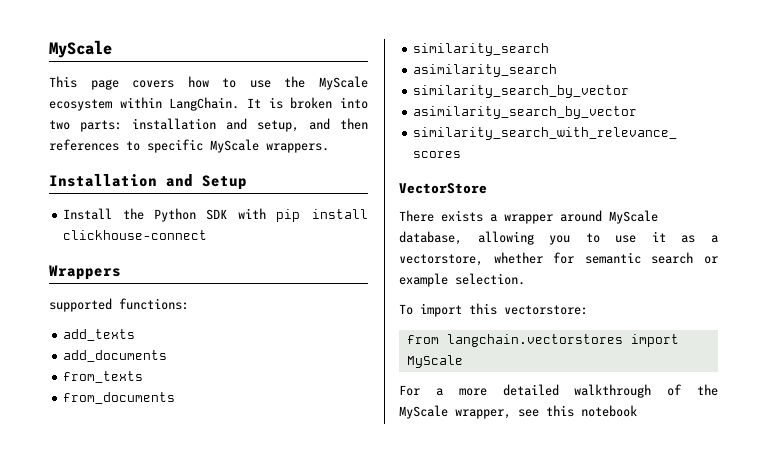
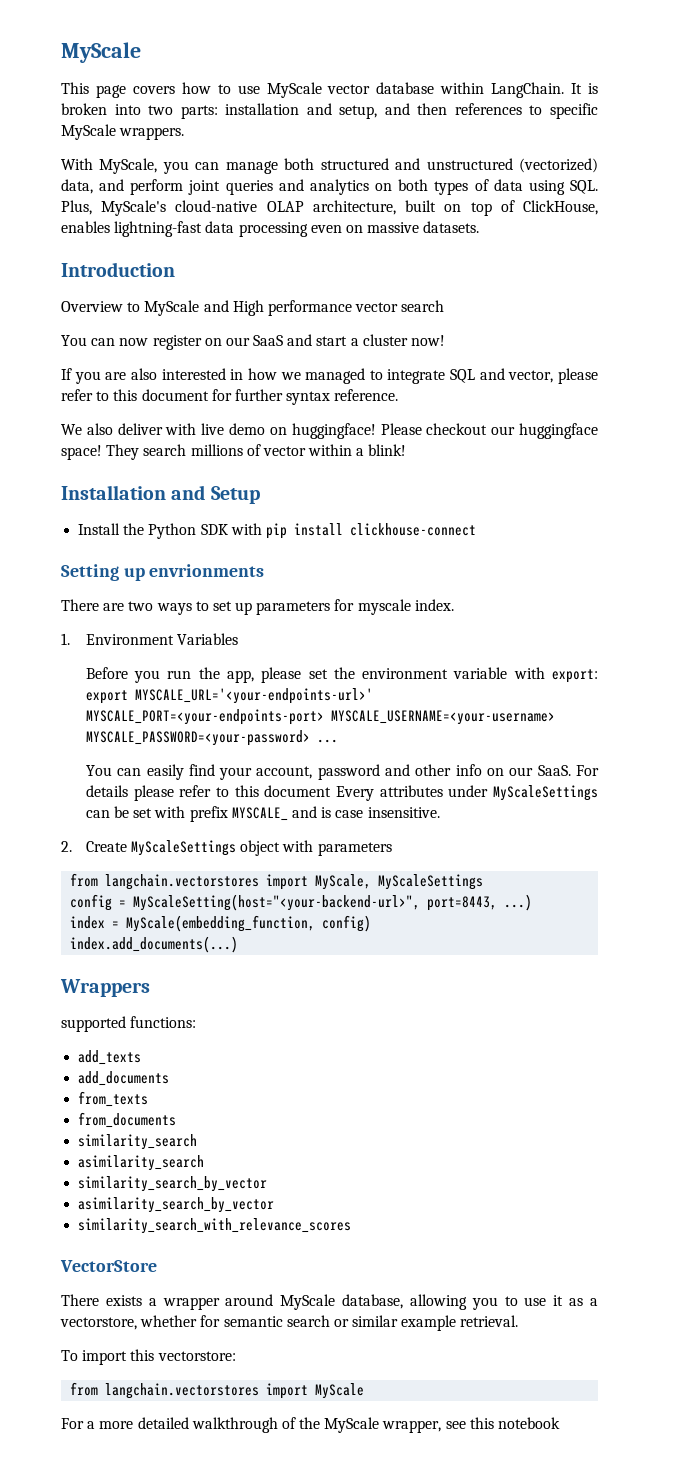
- This page covers how to use the MyScale ecosystem within LangChain.
+ This page covers how to use MyScale vector database within LangChain.
+ With MyScale, you can manage both structured and unstructured (vectorized) data, and perform joint queries and analytics on both types of data using SQL. Plus, MyScale's cloud-native OLAP architecture, built on top of ClickHouse, enables lightning-fast data processing even on massive datasets.
+ Introduction
+ Overview to MyScale and High performance vector search
+ You can now register on our SaaS and start a cluster now!
+ If you are also interested in how we managed to integrate SQL and vector, please refer to this document for further syntax reference.
+ We also deliver with live demo on huggingface! Please checkout our huggingface space! They search millions of vector within a blink!
+ Setting up envrionments
+ There are two ways to set up parameters for myscale index.
+ 1. Environment Variables
+ Before you run the app, please set the environment variable with export: export MYSCALE_URL='<your-endpoints-url>' MYSCALE_PORT=<your-endpoints-port> MYSCALE_USERNAME=<your-username> MYSCALE_PASSWORD=<your-password> ...
+ You can easily find your account, password and other info on our SaaS. For details please refer to this document Every attributes under MyScaleSettings can be set with prefix MYSCALE_ and is case insensitive.
+ 2. Create MyScaleSettings object with parameters
+ from langchain.vectorstores import MyScale, MyScaleSettings
+ config = MyScaleSetting(host="<your-backend-url>", port=8443, ...)
+ index = MyScale(embedding_function, config)
+ index.add_documents(...)
- There exists a wrapper around MyScale database, allowing you to use it as a vectorstore, whether for semantic search or example selection.
+ There exists a wrapper around MyScale database, allowing you to use it as a vectorstore, whether for semantic search or similar example retrieval.

